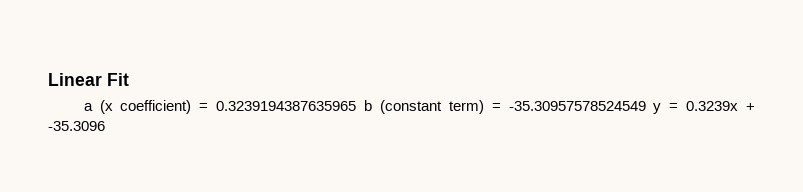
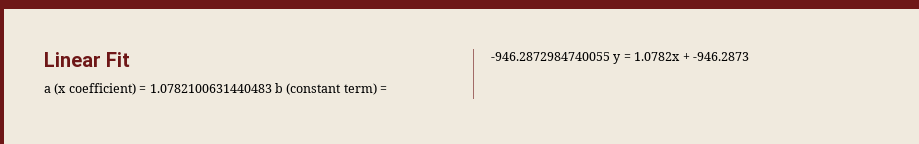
- a (x coefficient) = 0.3239194387635965 b (constant term) = -35.30957578524549 y = 0.3239x + -35.3096
+ a (x coefficient) = 1.0782100631440483 b (constant term) = -946.2872984740055 y = 1.0782x + -946.2873

